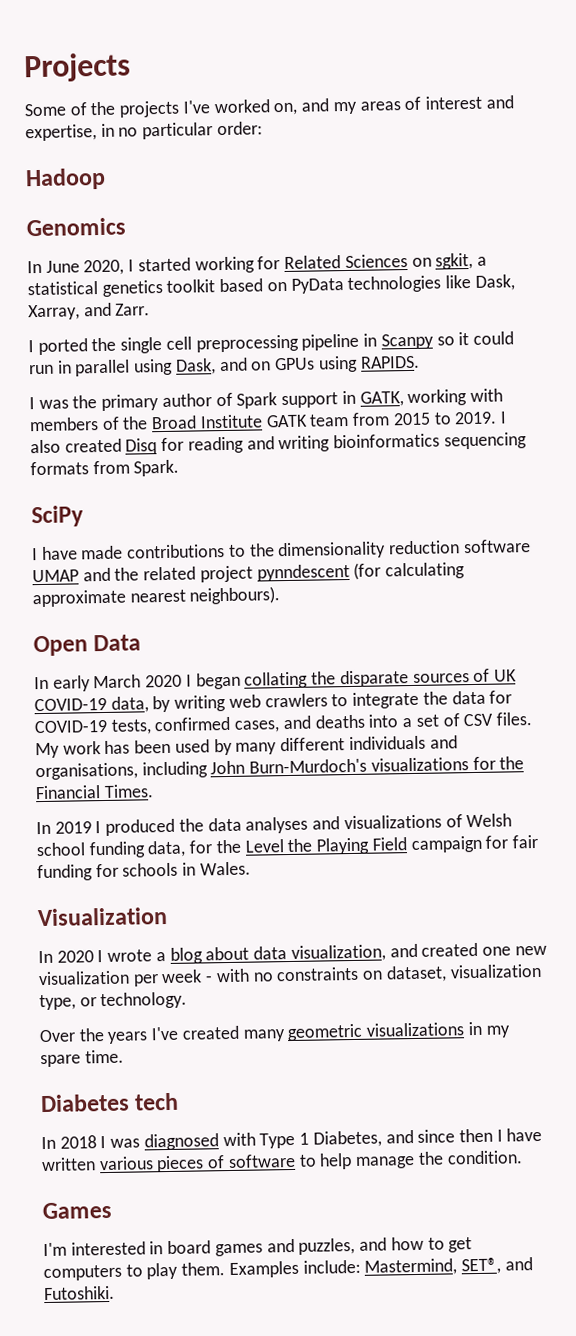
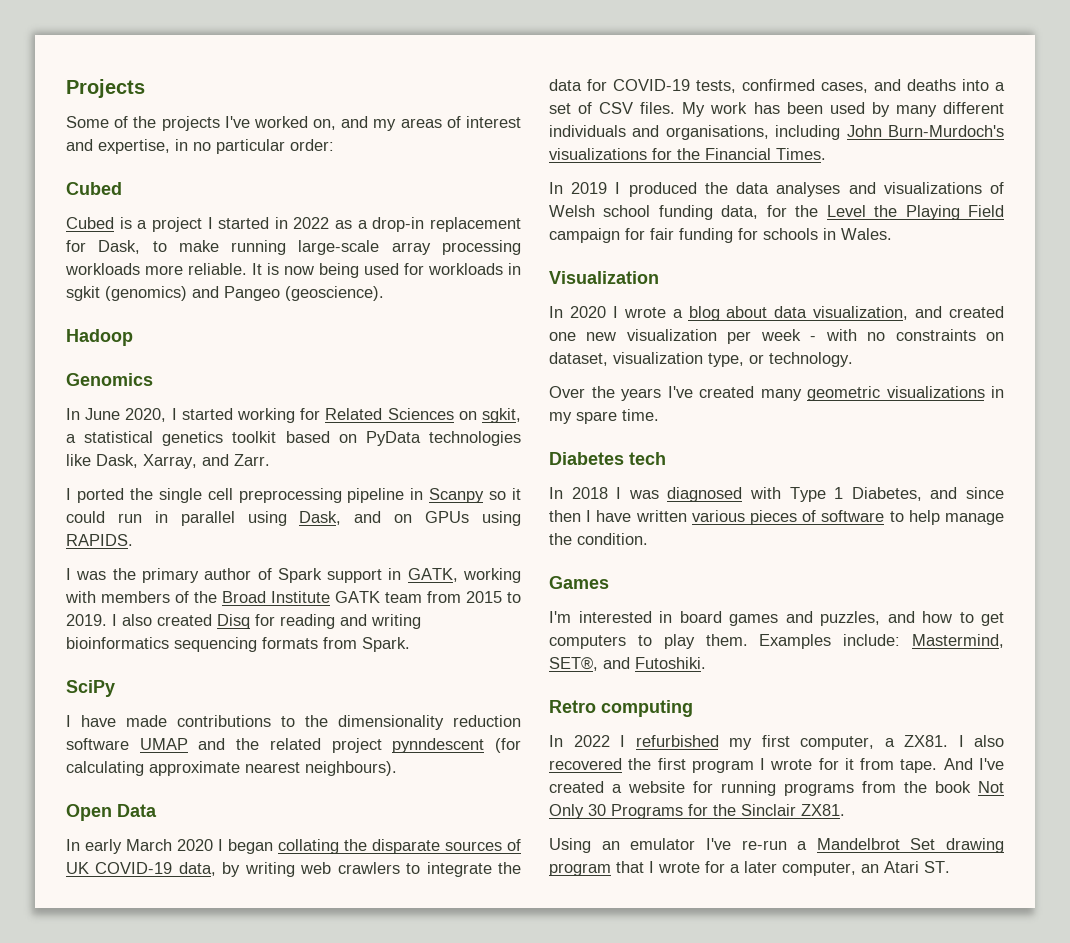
  Some of the projects I've worked on, and my areas of interest and expertise, in no particular order:
+ Cubed
+ Cubed is a project I started in 2022 as a drop-in replacement for Dask, to make running large-scale array processing workloads more reliable. It is now being used for workloads in sgkit (genomics) and Pangeo (geoscience).
+ Retro computing
+ In 2022 I refurbished my first computer, a ZX81. I also recovered the first program I wrote for it from tape. And I've created a website for running programs from the book Not Only 30 Programs for the Sinclair ZX81.
+ Using an emulator I've re-run a Mandelbrot Set drawing program that I wrote for a later computer, an Atari ST.

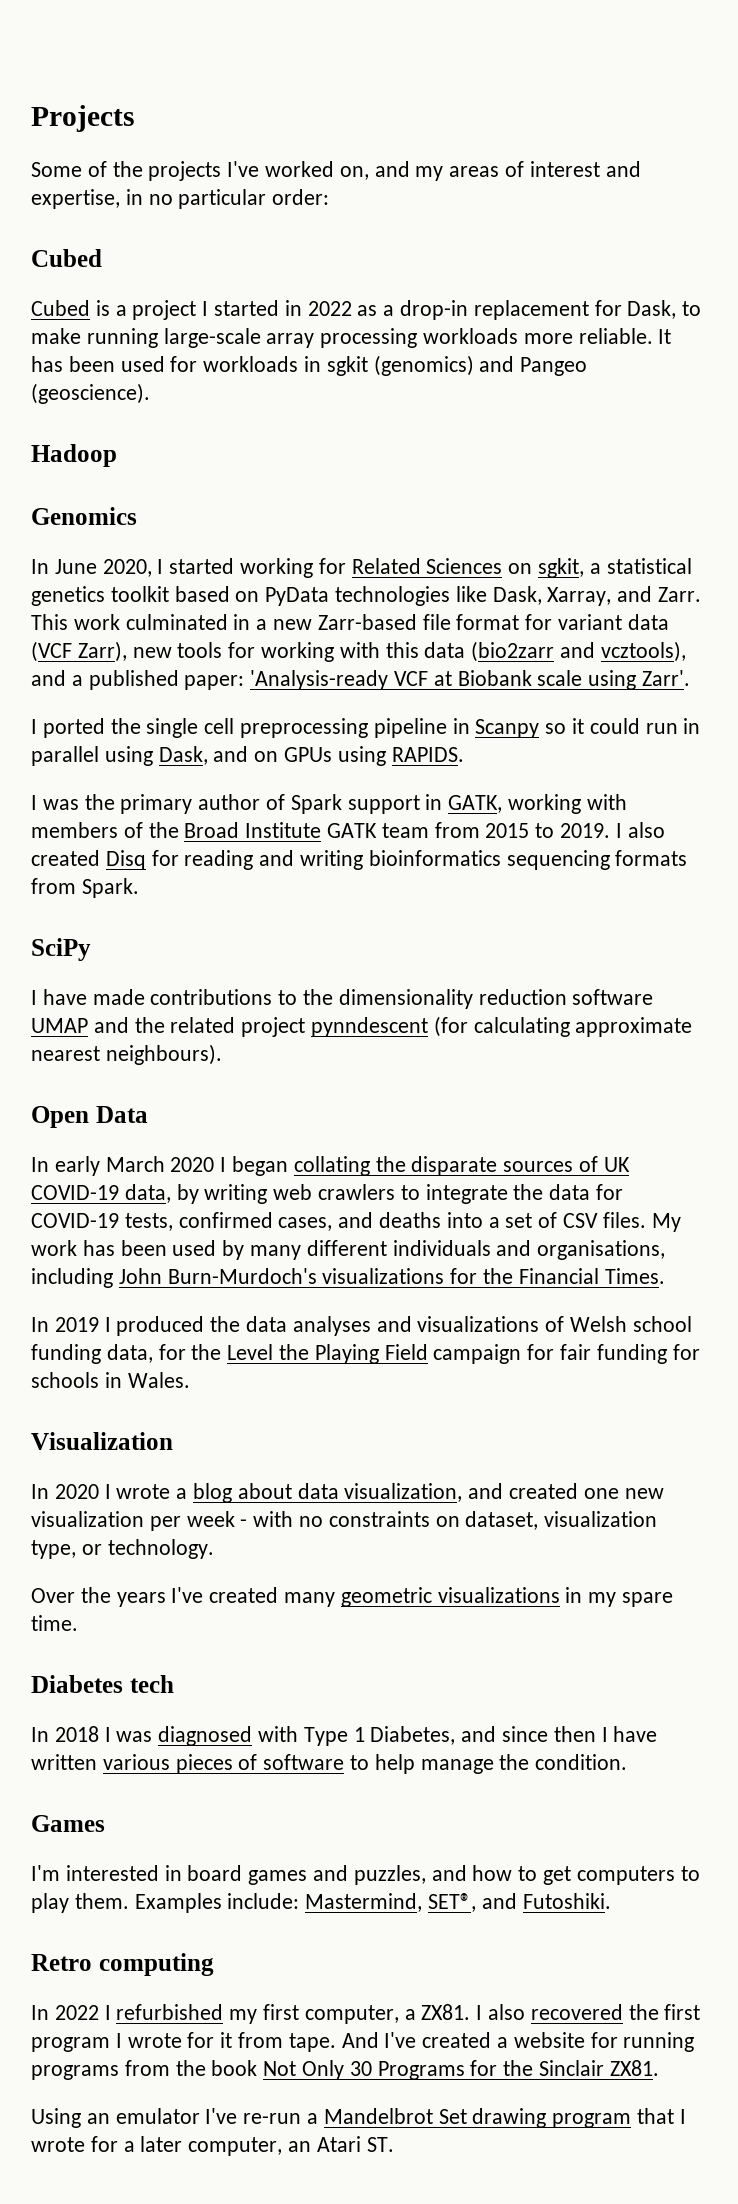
- It is now being used for workloads in sgkit (genomics) and Pangeo (geoscience).
+ It has been used for workloads in sgkit (genomics) and Pangeo (geoscience).
+ This work culminated in a new Zarr-based file format for variant data (VCF Zarr), new tools for working with this data (bio2zarr and vcztools), and a published paper: 'Analysis-ready VCF at Biobank scale using Zarr'.

